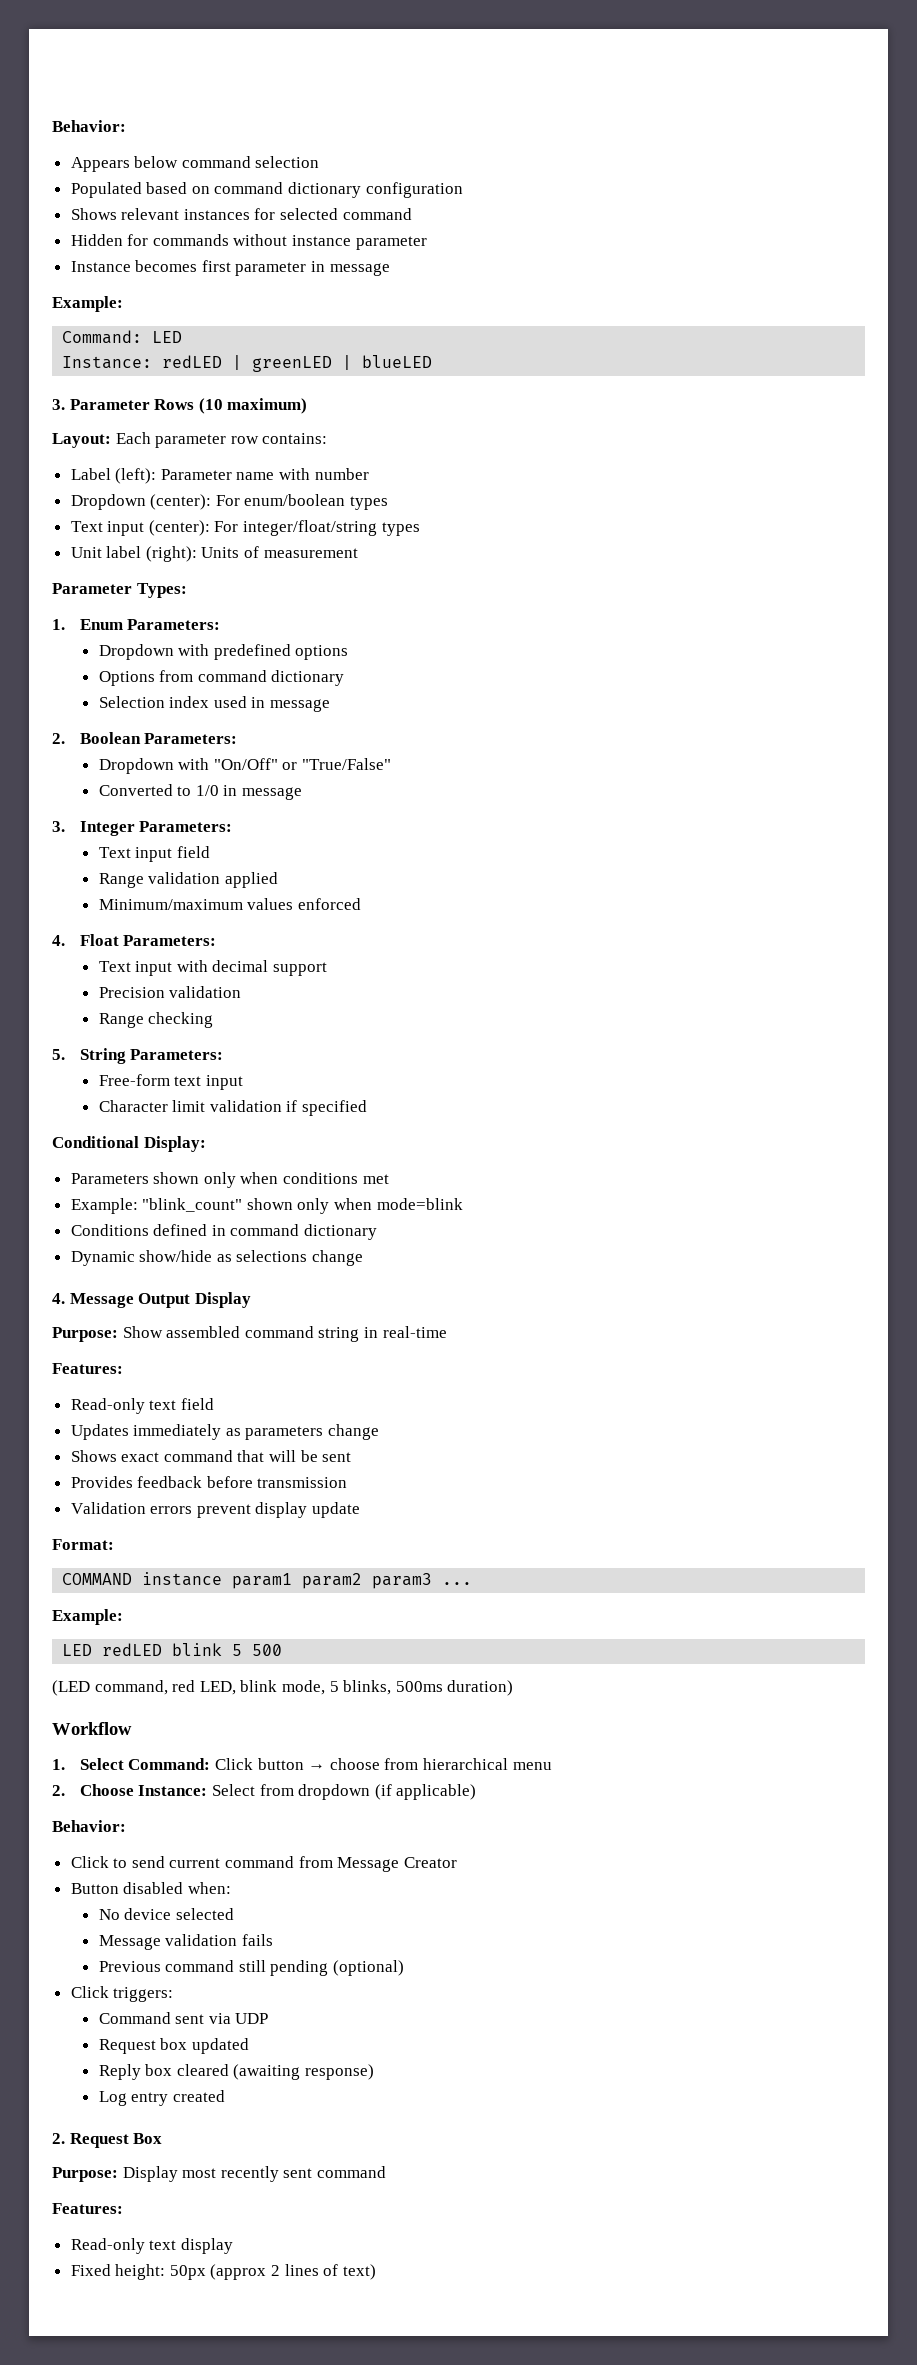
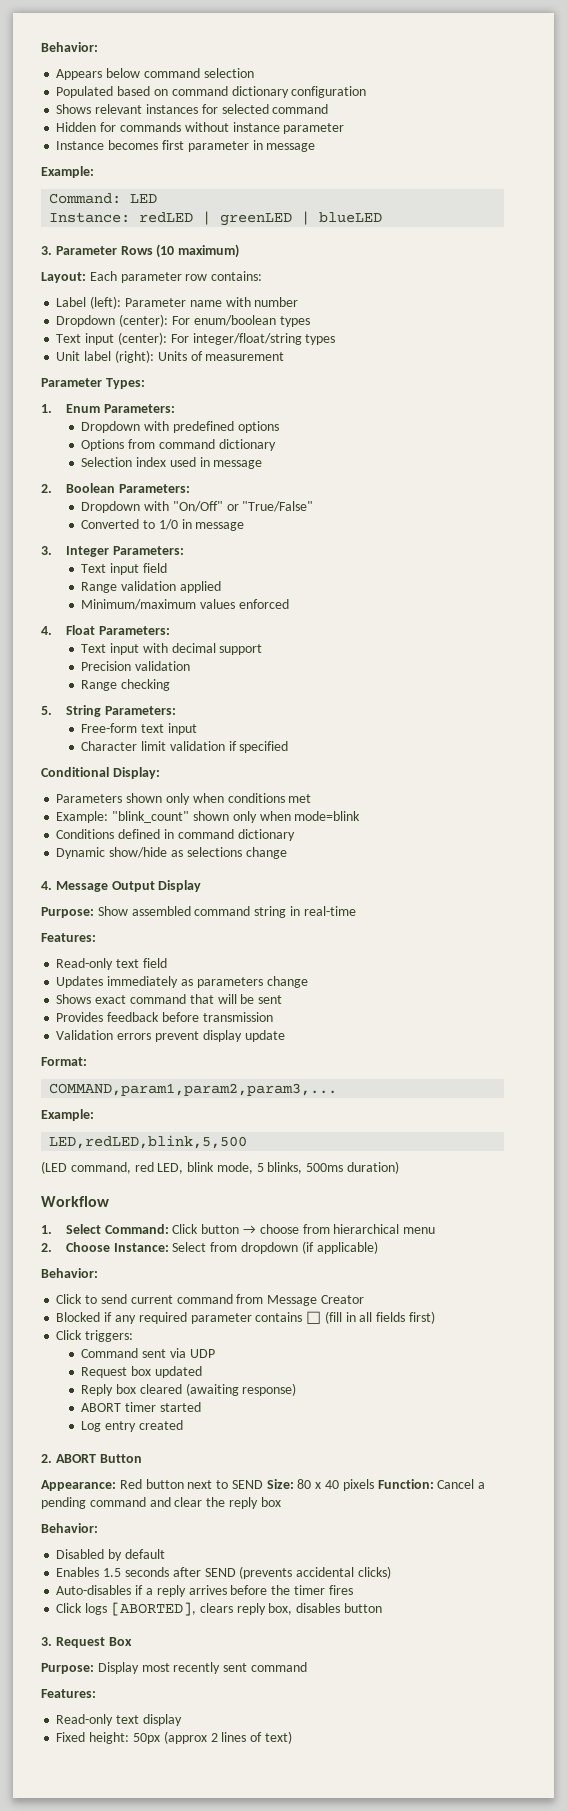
- COMMAND instance param1 param2 param3 ...
+ COMMAND,param1,param2,param3,...
  Example:
- LED redLED blink 5 500
+ LED,redLED,blink,5,500
- Button disabled when:
- No device selected
- Message validation fails
- Previous command still pending (optional)
+ Blocked if any required parameter contains □ (fill in all fields first)
+ ABORT timer started
- 2. Request Box
+ 2. ABORT Button
+ Appearance: Red button next to SEND Size: 80 x 40 pixels Function: Cancel a pending command and clear the reply box
+ Behavior:
+ Disabled by default
+ Enables 1.5 seconds after SEND (prevents accidental clicks)
+ Auto-disables if a reply arrives before the timer fires
+ Click logs [ABORTED], clears reply box, disables button
+ 3. Request Box

